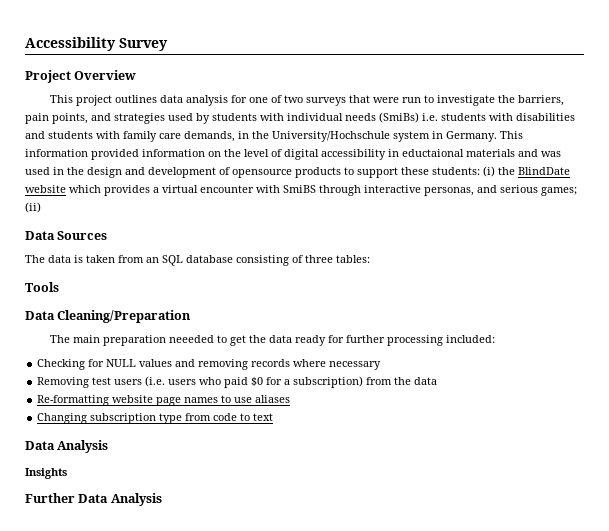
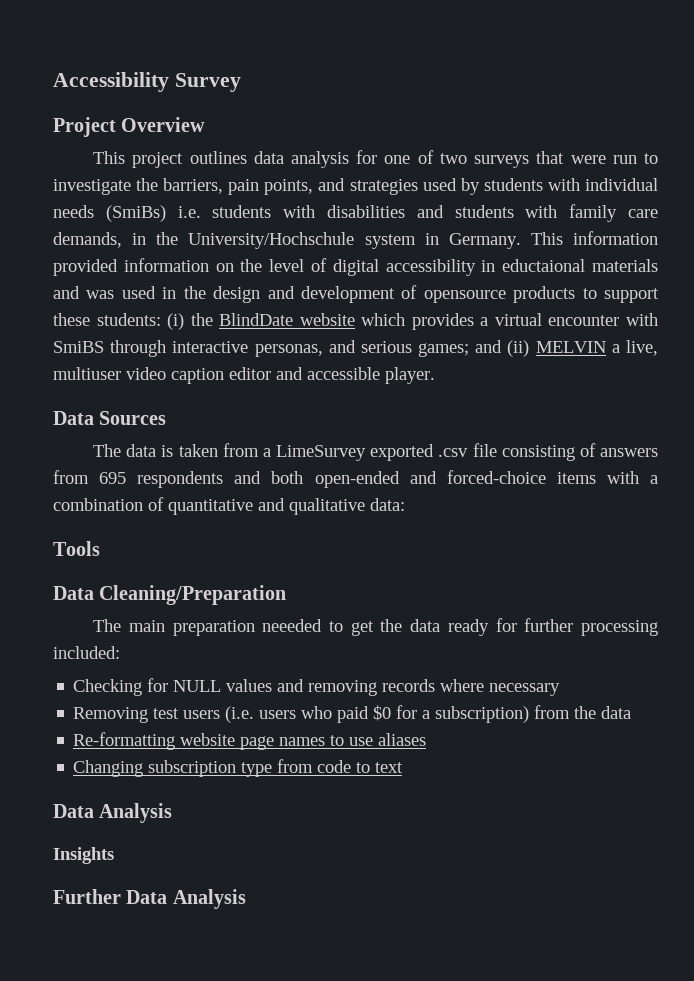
- This information provided information on the level of digital accessibility in eductaional materials and was used in the design and development of opensource products to support these students: (i) the BlindDate website which provides a virtual encounter with SmiBS through interactive personas, and serious games; (ii)
+ This information provided information on the level of digital accessibility in eductaional materials and was used in the design and development of opensource products to support these students: (i) the BlindDate website which provides a virtual encounter with SmiBS through interactive personas, and serious games; and (ii) MELVIN a live, multiuser video caption editor and accessible player.
- The data is taken from an SQL database consisting of three tables:
+ The data is taken from a LimeSurvey exported .csv file consisting of answers from 695 respondents and both open-ended and forced-choice items with a combination of quantitative and qualitative data:

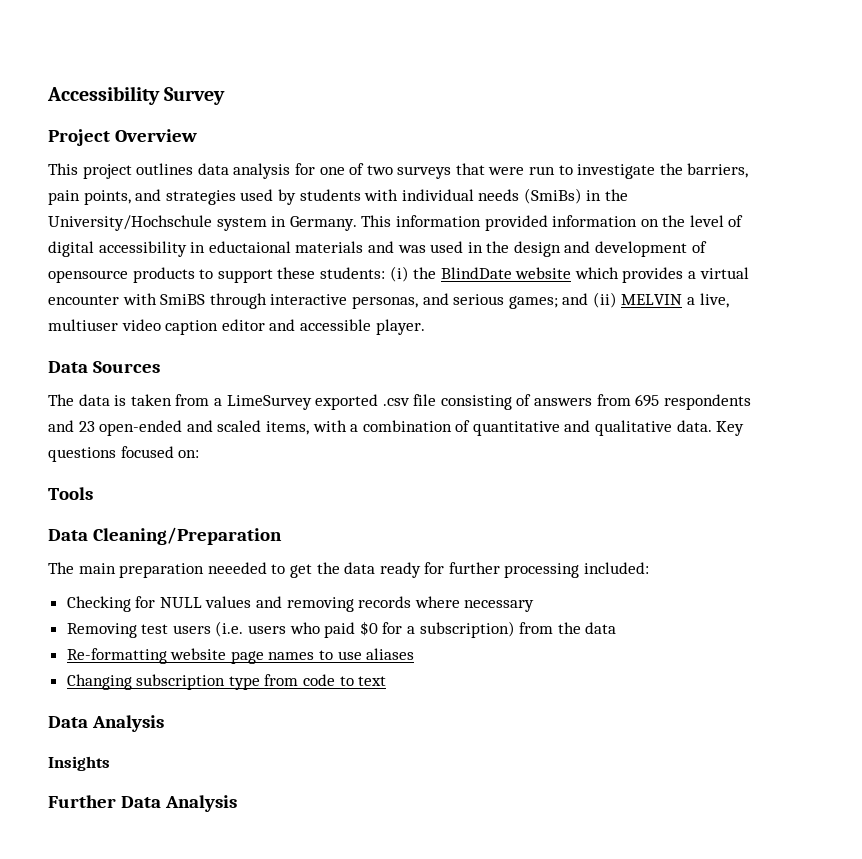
- This project outlines data analysis for one of two surveys that were run to investigate the barriers, pain points, and strategies used by students with individual needs (SmiBs) i.e. students with disabilities and students with family care demands, in the University/Hochschule system in Germany.
+ This project outlines data analysis for one of two surveys that were run to investigate the barriers, pain points, and strategies used by students with individual needs (SmiBs) in the University/Hochschule system in Germany.
- The data is taken from a LimeSurvey exported .csv file consisting of answers from 695 respondents and both open-ended and forced-choice items with a combination of quantitative and qualitative data:
+ The data is taken from a LimeSurvey exported .csv file consisting of answers from 695 respondents and 23 open-ended and scaled items, with a combination of quantitative and qualitative data. Key questions focused on:

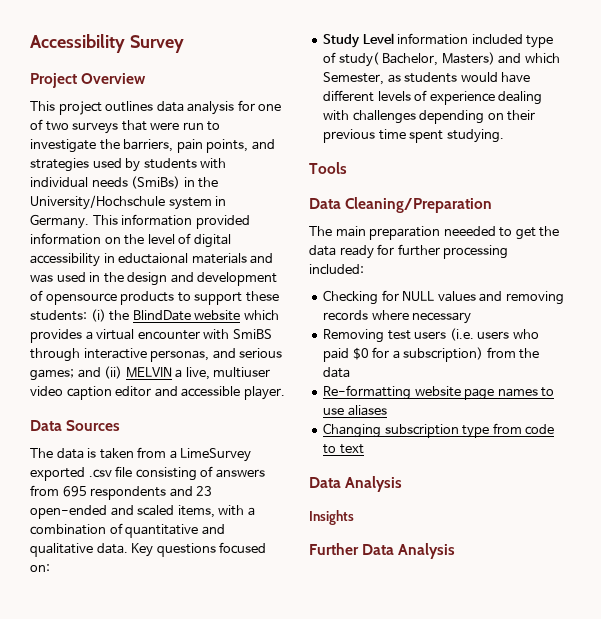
+ Study Level information included type of study( Bachelor, Masters) and which Semester, as students would have different levels of experience dealing with challenges depending on their previous time spent studying.

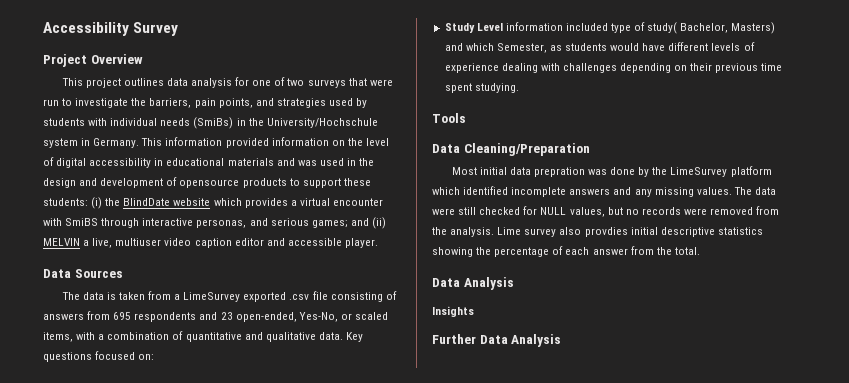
- This information provided information on the level of digital accessibility in eductaional materials and was used in the design and development of opensource products to support these students: (i) the BlindDate website which provides a virtual encounter with SmiBS through interactive personas, and serious games; and (ii) MELVIN a live, multiuser video caption editor and accessible player.
+ This information provided information on the level of digital accessibility in educational materials and was used in the design and development of opensource products to support these students: (i) the BlindDate website which provides a virtual encounter with SmiBS through interactive personas, and serious games; and (ii) MELVIN a live, multiuser video caption editor and accessible player.
- The data is taken from a LimeSurvey exported .csv file consisting of answers from 695 respondents and 23 open-ended and scaled items, with a combination of quantitative and qualitative data.
+ The data is taken from a LimeSurvey exported .csv file consisting of answers from 695 respondents and 23 open-ended, Yes-No, or scaled items, with a combination of quantitative and qualitative data.
- The main preparation neeeded to get the data ready for further processing included:
- Checking for NULL values and removing records where necessary
- Removing test users (i.e. users who paid $0 for a subscription) from the data
- Re-formatting website page names to use aliases
- Changing subscription type from code to text
+ Most initial data prepration was done by the LimeSurvey platform which identified incomplete answers and any missing values. The data were still checked for NULL values, but no records were removed from the analysis. Lime survey also provdies initial descriptive statistics showing the percentage of each answer from the total.

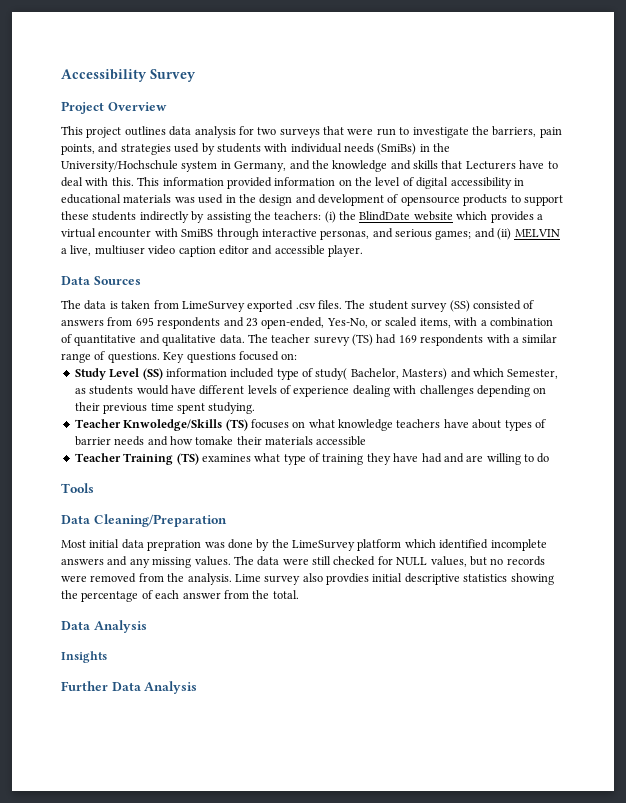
- This project outlines data analysis for one of two surveys that were run to investigate the barriers, pain points, and strategies used by students with individual needs (SmiBs) in the University/Hochschule system in Germany.
+ This project outlines data analysis for two surveys that were run to investigate the barriers, pain points, and strategies used by students with individual needs (SmiBs) in the University/Hochschule system in Germany, and the knowledge and skills that Lecturers have to deal with this.
- This information provided information on the level of digital accessibility in educational materials and was used in the design and development of opensource products to support these students: (i) the BlindDate website which provides a virtual encounter with SmiBS through interactive personas, and serious games; and (ii) MELVIN a live, multiuser video caption editor and accessible player.
+ This information provided information on the level of digital accessibility in educational materials was used in the design and development of opensource products to support these students indirectly by assisting the teachers: (i) the BlindDate website which provides a virtual encounter with SmiBS through interactive personas, and serious games; and (ii) MELVIN a live, multiuser video caption editor and accessible player.
- The data is taken from a LimeSurvey exported .csv file consisting of answers from 695 respondents and 23 open-ended, Yes-No, or scaled items, with a combination of quantitative and qualitative data.
+ The data is taken from LimeSurvey exported .csv files. The student survey (SS) consisted of answers from 695 respondents and 23 open-ended, Yes-No, or scaled items, with a combination of quantitative and qualitative data.
+ The teacher surevy (TS) had 169 respondents with a similar range of questions.
- Study Level information included type of study( Bachelor, Masters) and which Semester, as students would have different levels of experience dealing with challenges depending on their previous time spent studying.
+ Study Level (SS) information included type of study( Bachelor, Masters) and which Semester, as students would have different levels of experience dealing with challenges depending on their previous time spent studying.
+ Teacher Knwoledge/Skills (TS) focuses on what knowledge teachers have about types of barrier needs and how tomake their materials accessible
+ Teacher Training (TS) examines what type of training they have had and are willing to do

